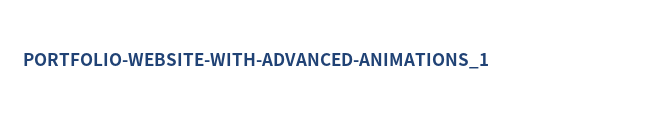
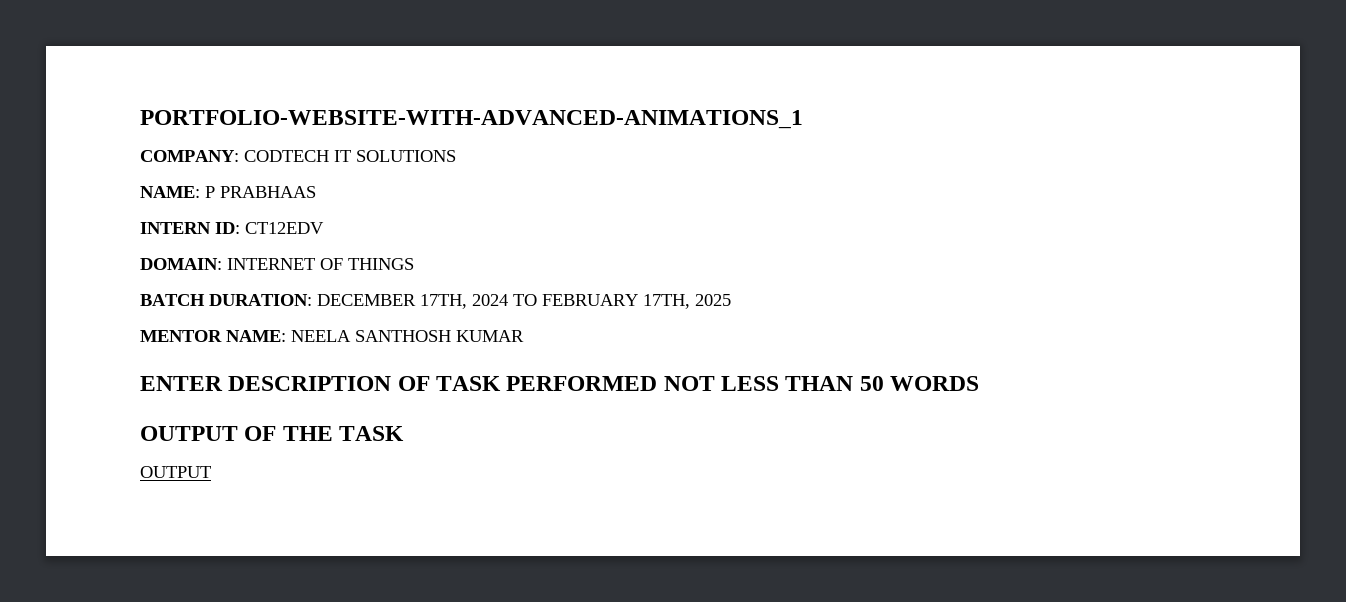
+ COMPANY: CODTECH IT SOLUTIONS
+ NAME: P PRABHAAS
+ INTERN ID: CT12EDV
+ DOMAIN: INTERNET OF THINGS
+ BATCH DURATION: DECEMBER 17TH, 2024 TO FEBRUARY 17TH, 2025
+ MENTOR NAME: NEELA SANTHOSH KUMAR
+ ENTER DESCRIPTION OF TASK PERFORMED NOT LESS THAN 50 WORDS
+ OUTPUT OF THE TASK
+ OUTPUT

